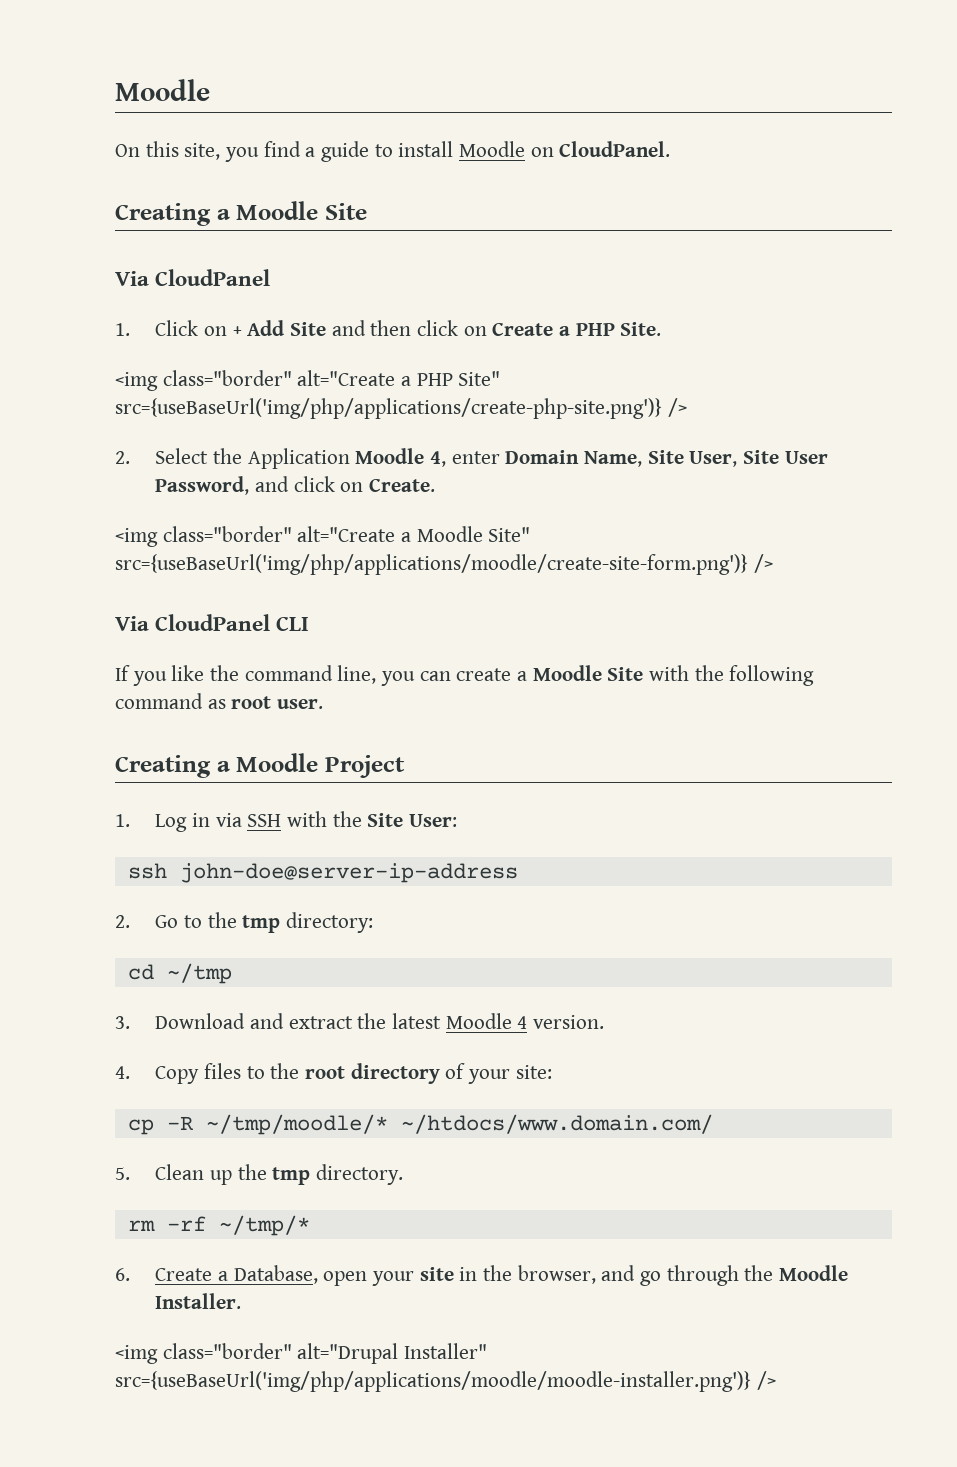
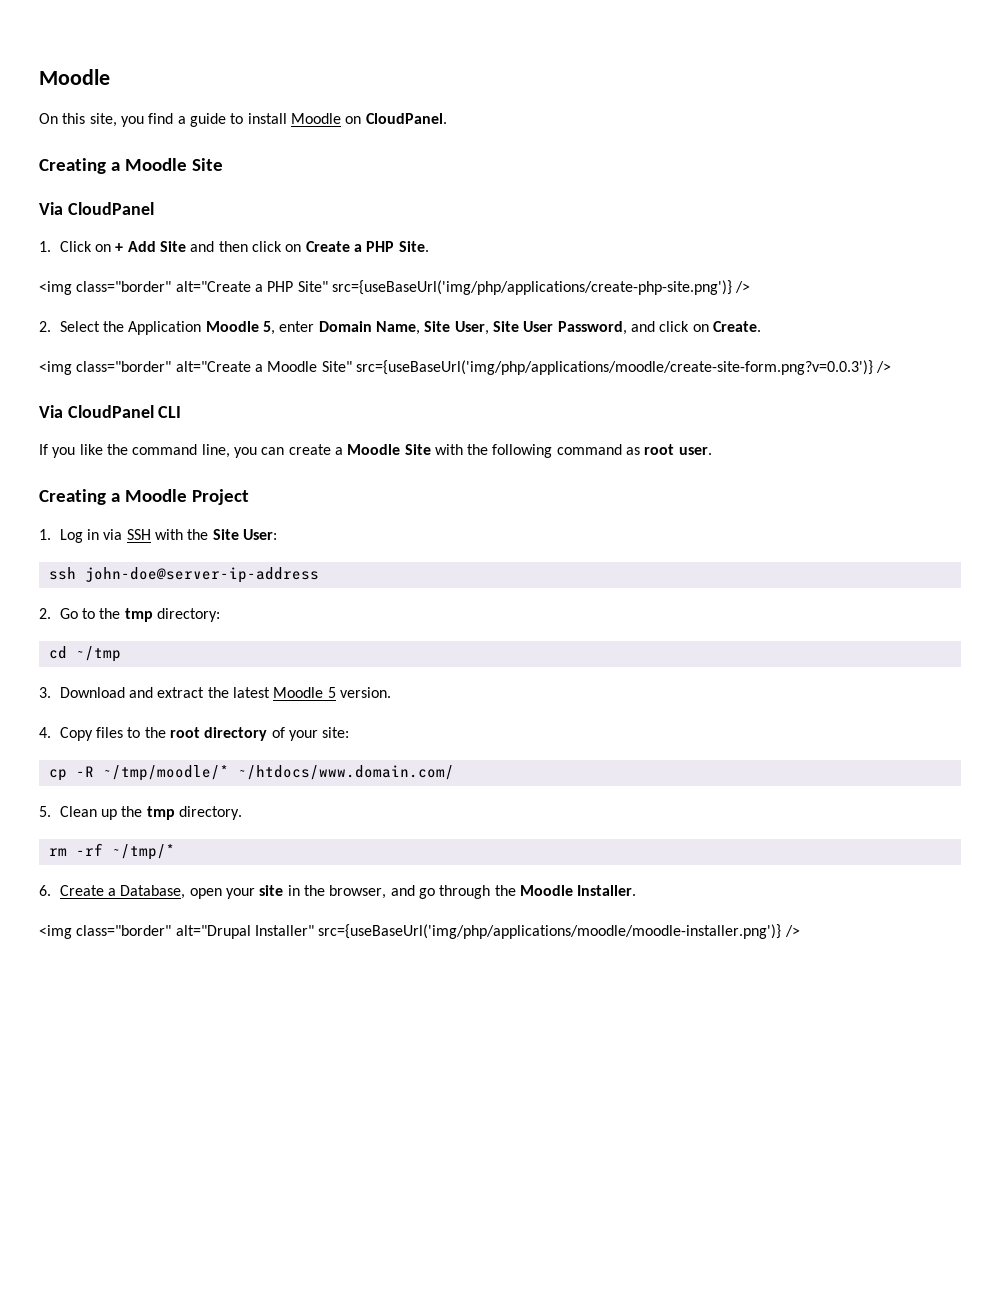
- 2. Select the Application Moodle 4, enter Domain Name, Site User, Site User Password, and click on Create.
+ 2. Select the Application Moodle 5, enter Domain Name, Site User, Site User Password, and click on Create.
- <img class="border" alt="Create a Moodle Site" src={useBaseUrl('img/php/applications/moodle/create-site-form.png')} />
+ <img class="border" alt="Create a Moodle Site" src={useBaseUrl('img/php/applications/moodle/create-site-form.png?v=0.0.3')} />
- 3. Download and extract the latest Moodle 4 version.
+ 3. Download and extract the latest Moodle 5 version.

